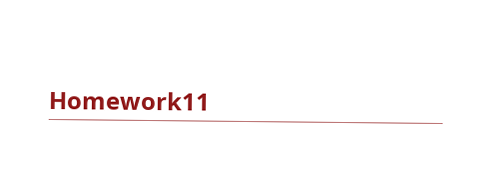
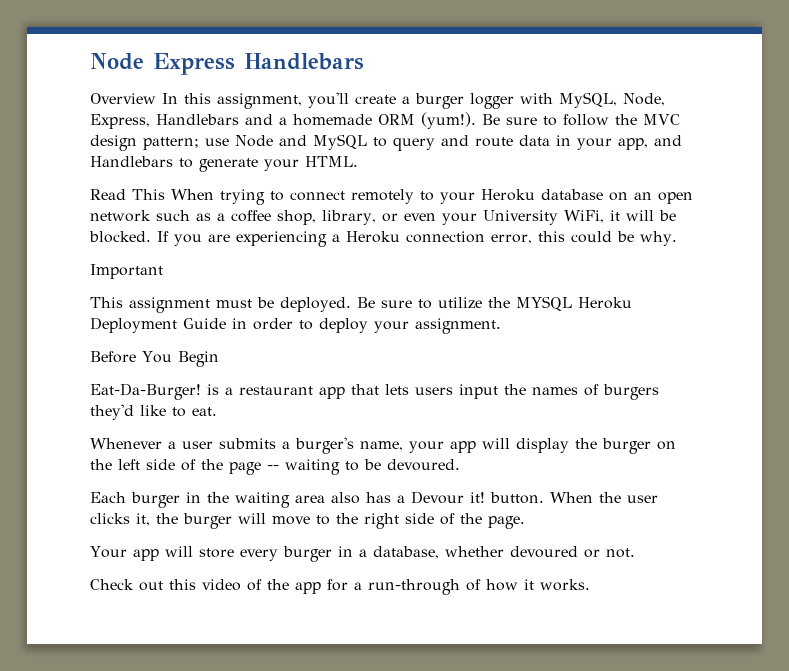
- Homework11
+ Node Express Handlebars
+ Overview In this assignment, you'll create a burger logger with MySQL, Node, Express, Handlebars and a homemade ORM (yum!). Be sure to follow the MVC design pattern; use Node and MySQL to query and route data in your app, and Handlebars to generate your HTML.
+ Read This When trying to connect remotely to your Heroku database on an open network such as a coffee shop, library, or even your University WiFi, it will be blocked. If you are experiencing a Heroku connection error, this could be why.
+ Important
+ This assignment must be deployed. Be sure to utilize the MYSQL Heroku Deployment Guide in order to deploy your assignment.
+ Before You Begin
+ Eat-Da-Burger! is a restaurant app that lets users input the names of burgers they'd like to eat.
+ Whenever a user submits a burger's name, your app will display the burger on the left side of the page -- waiting to be devoured.
+ Each burger in the waiting area also has a Devour it! button. When the user clicks it, the burger will move to the right side of the page.
+ Your app will store every burger in a database, whether devoured or not.
+ Check out this video of the app for a run-through of how it works.

